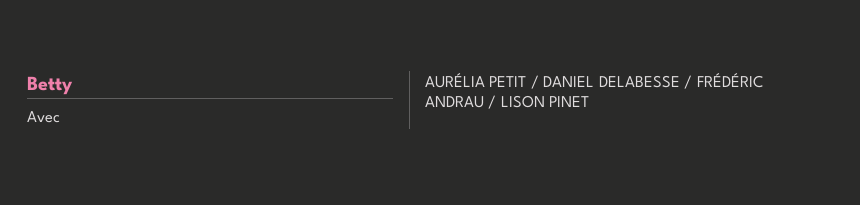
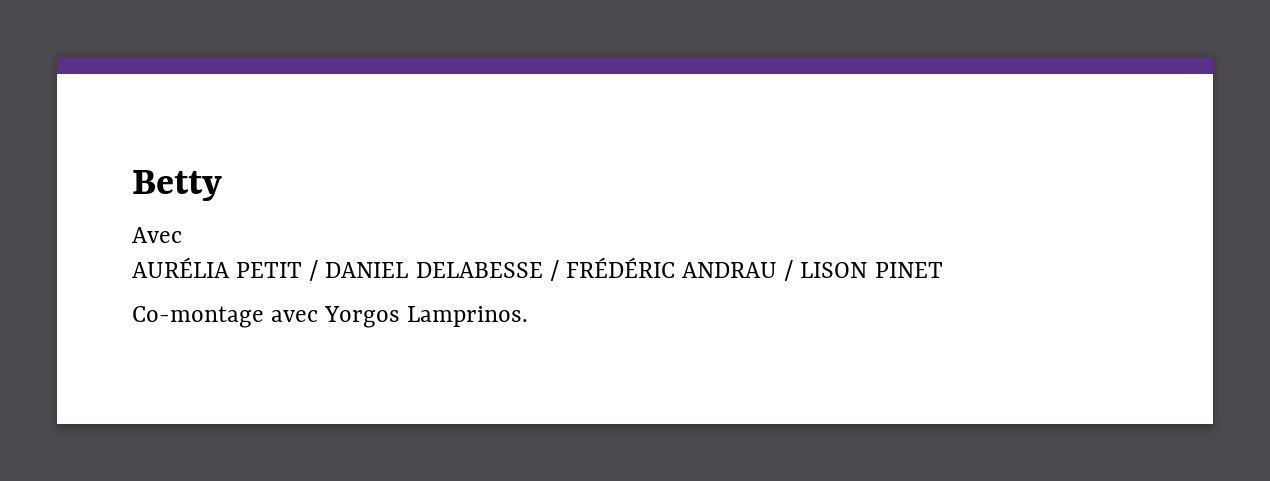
+ Co-montage avec Yorgos Lamprinos.

